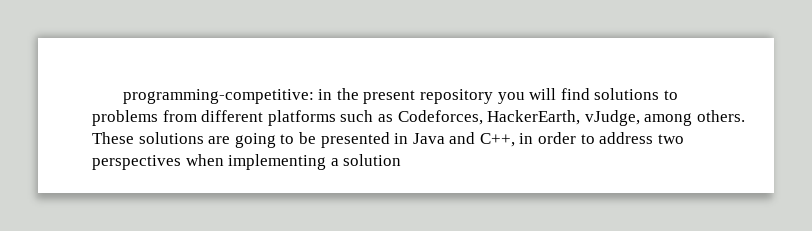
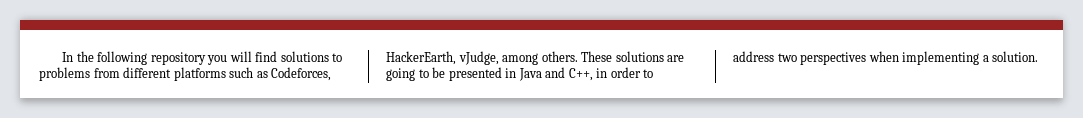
- programming-competitive: in the present repository you will find solutions to problems from different platforms such as Codeforces, HackerEarth, vJudge, among others.
+ In the following repository you will find solutions to problems from different platforms such as Codeforces, HackerEarth, vJudge, among others.
- These solutions are going to be presented in Java and C++, in order to address two perspectives when implementing a solution
+ These solutions are going to be presented in Java and C++, in order to address two perspectives when implementing a solution.

